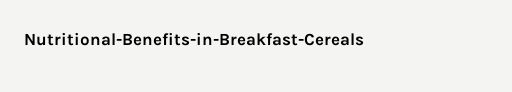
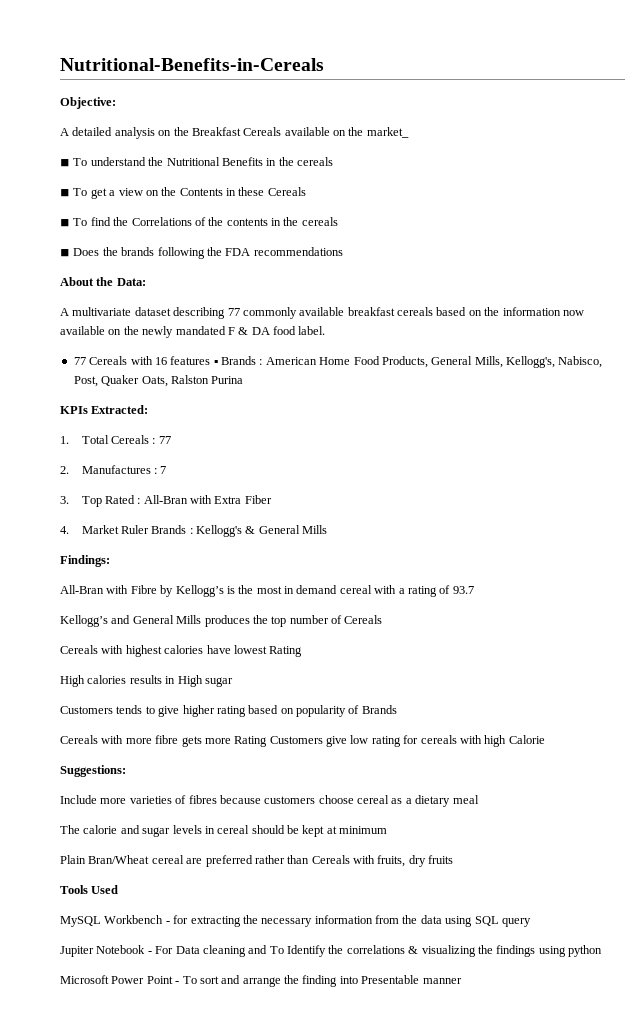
- Nutritional-Benefits-in-Breakfast-Cereals
+ Nutritional-Benefits-in-Cereals
+ Objective:
+ A detailed analysis on the Breakfast Cereals available on the market_
+ ◾ To understand the Nutritional Benefits in the cereals
+ ◾ To get a view on the Contents in these Cereals
+ ◾ To find the Correlations of the contents in the cereals
+ ◾ Does the brands following the FDA recommendations
+ About the Data:
+ A multivariate dataset describing 77 commonly available breakfast cereals based on the information now available on the newly mandated F & DA food label.
+ 77 Cereals with 16 features ▪ Brands : American Home Food Products, General Mills, Kellogg's, Nabisco, Post, Quaker Oats, Ralston Purina
+ KPIs Extracted:
+ 1. Total Cereals : 77
+ 2. Manufactures : 7
+ 3. Top Rated : All-Bran with Extra Fiber
+ 4. Market Ruler Brands : Kellogg's & General Mills
+ Findings:
+ All-Bran with Fibre by Kellogg’s is the most in demand cereal with a rating of 93.7
+ Kellogg’s and General Mills produces the top number of Cereals
+ Cereals with highest calories have lowest Rating
+ High calories results in High sugar
+ Customers tends to give higher rating based on popularity of Brands
+ Cereals with more fibre gets more Rating Customers give low rating for cereals with high Calorie
+ Suggestions:
+ Include more varieties of fibres because customers choose cereal as a dietary meal
+ The calorie and sugar levels in cereal should be kept at minimum
+ Plain Bran/Wheat cereal are preferred rather than Cereals with fruits, dry fruits
+ Tools Used
+ MySQL Workbench - for extracting the necessary information from the data using SQL query
+ Jupiter Notebook - For Data cleaning and To Identify the correlations & visualizing the findings using python
+ Microsoft Power Point - To sort and arrange the finding into Presentable manner

